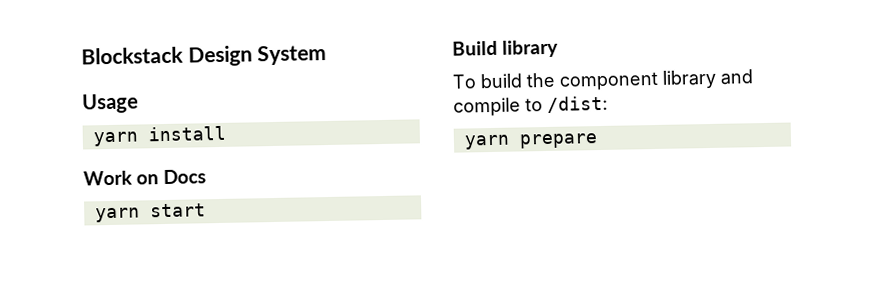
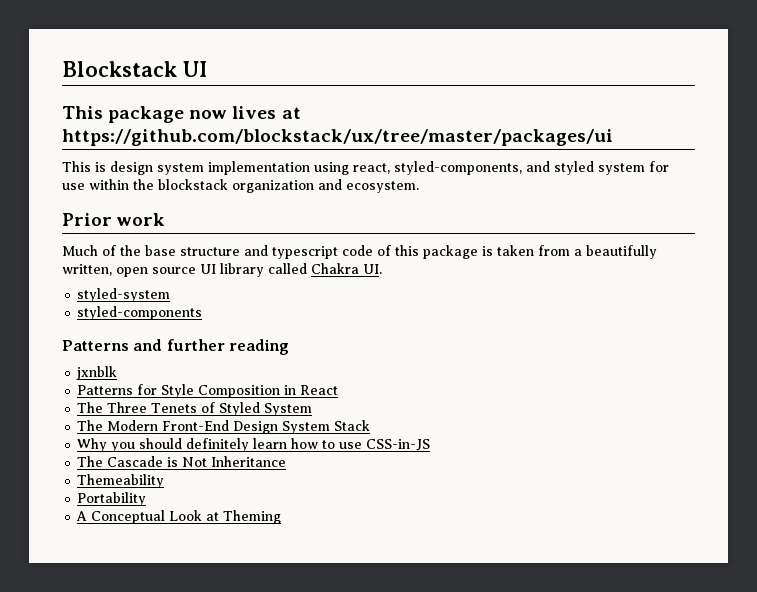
- Blockstack Design System
- Usage
- yarn install
- Work on Docs
- yarn start
- Build library
- To build the component library and compile to /dist:
- yarn prepare
+ Blockstack UI
+ This package now lives at https://github.com/blockstack/ux/tree/master/packages/ui
+ This is design system implementation using react, styled-components, and styled system for use within the blockstack organization and ecosystem.
+ Prior work
+ Much of the base structure and typescript code of this package is taken from a beautifully written, open source UI library called Chakra UI.
+ styled-system
+ styled-components
+ Patterns and further reading
+ jxnblk
+ Patterns for Style Composition in React
+ The Three Tenets of Styled System
+ The Modern Front-End Design System Stack
+ Why you should definitely learn how to use CSS-in-JS
+ The Cascade is Not Inheritance
+ Themeability
+ Portability
+ A Conceptual Look at Theming

